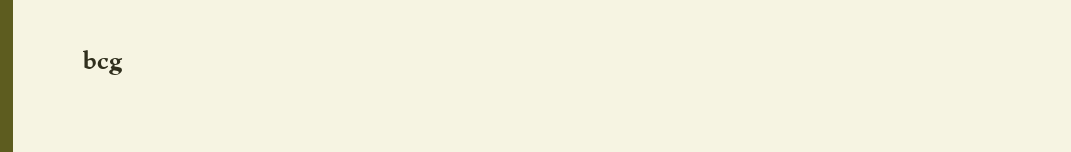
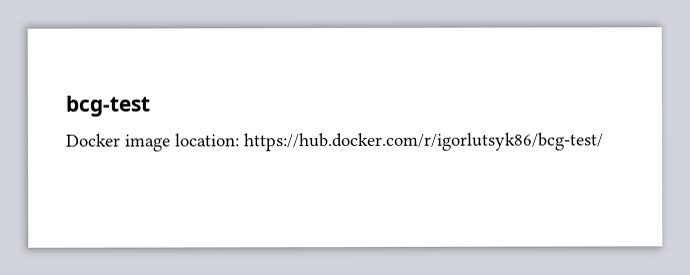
- bcg
+ bcg-test
+ Docker image location: https://hub.docker.com/r/igorlutsyk86/bcg-test/

